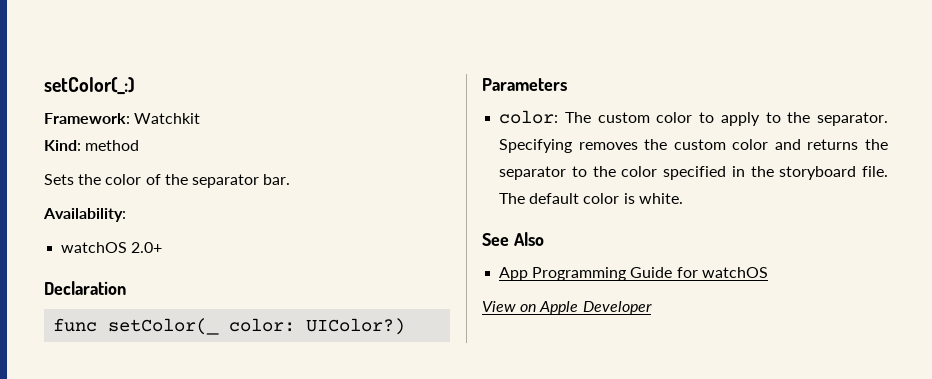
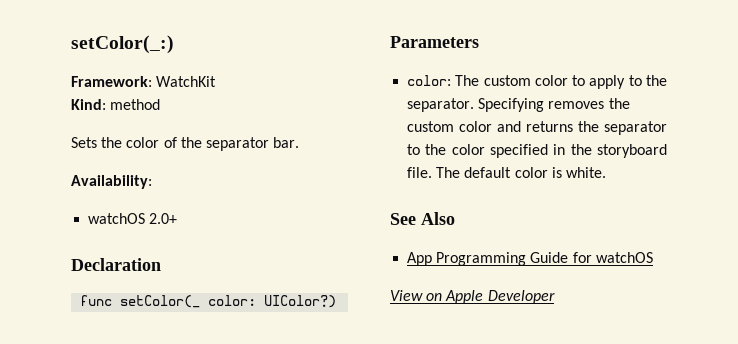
- Framework: Watchkit
+ Framework: WatchKit

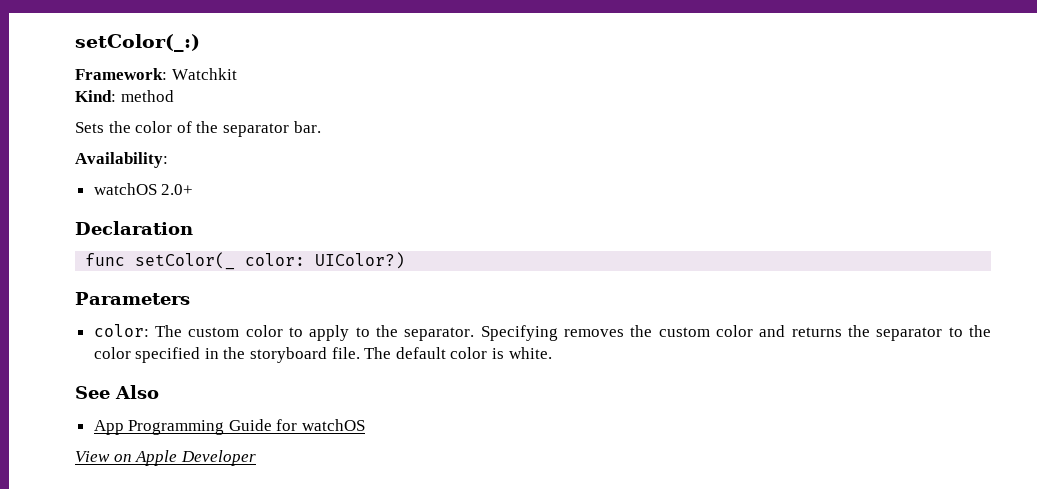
- Framework: WatchKit
+ Framework: Watchkit

